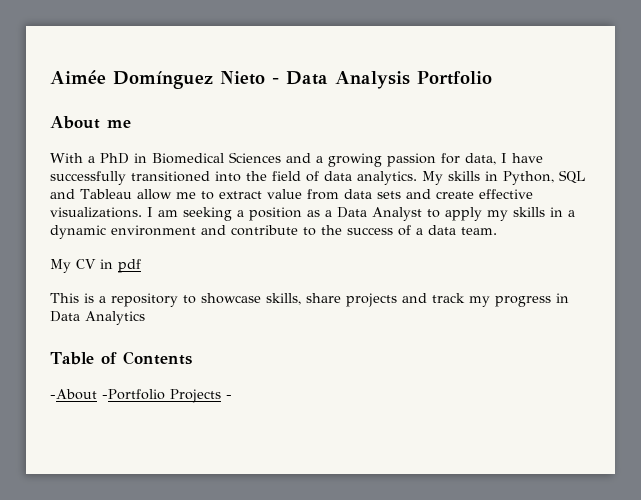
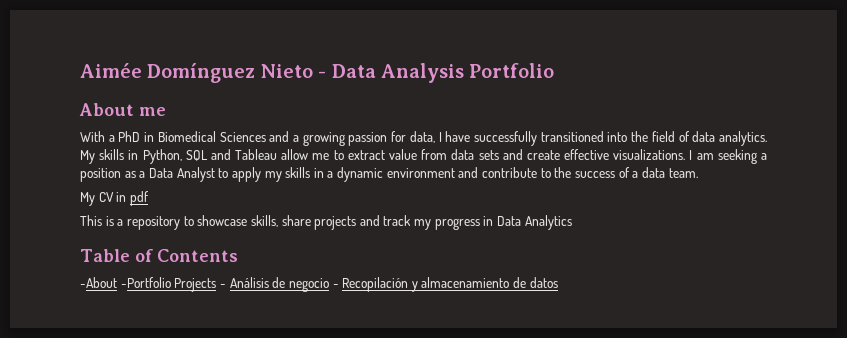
- -About -Portfolio Projects -
+ -About -Portfolio Projects - Análisis de negocio - Recopilación y almacenamiento de datos

